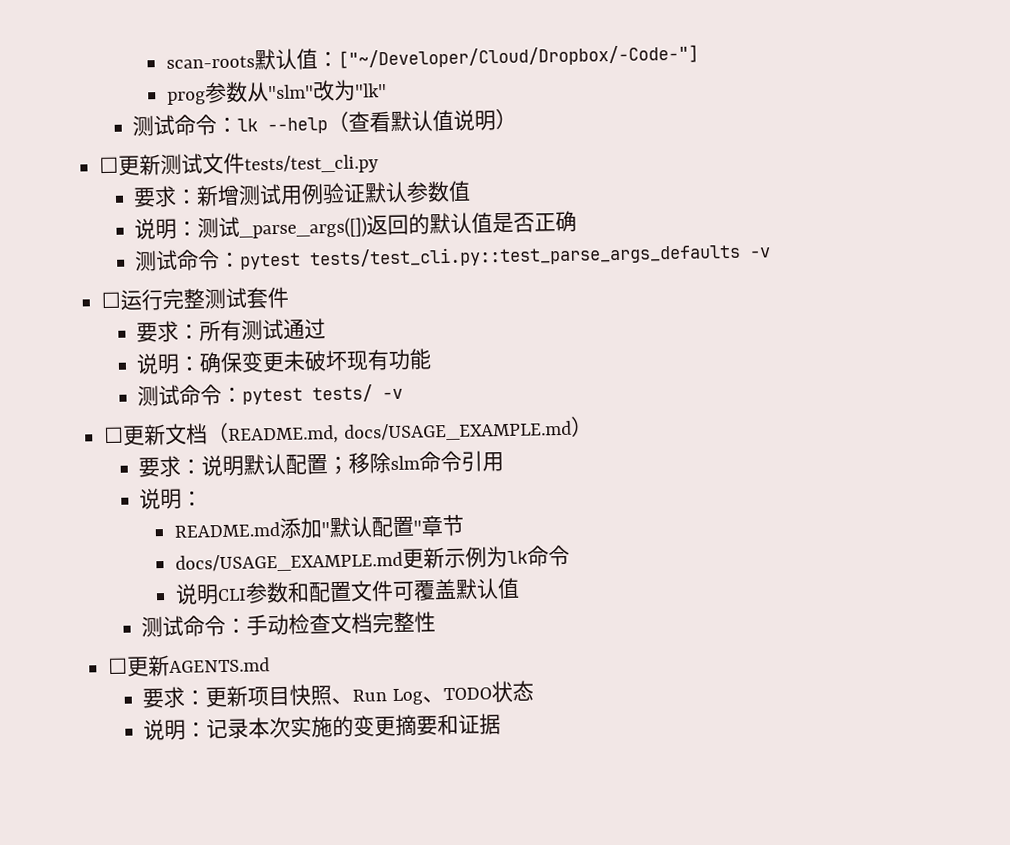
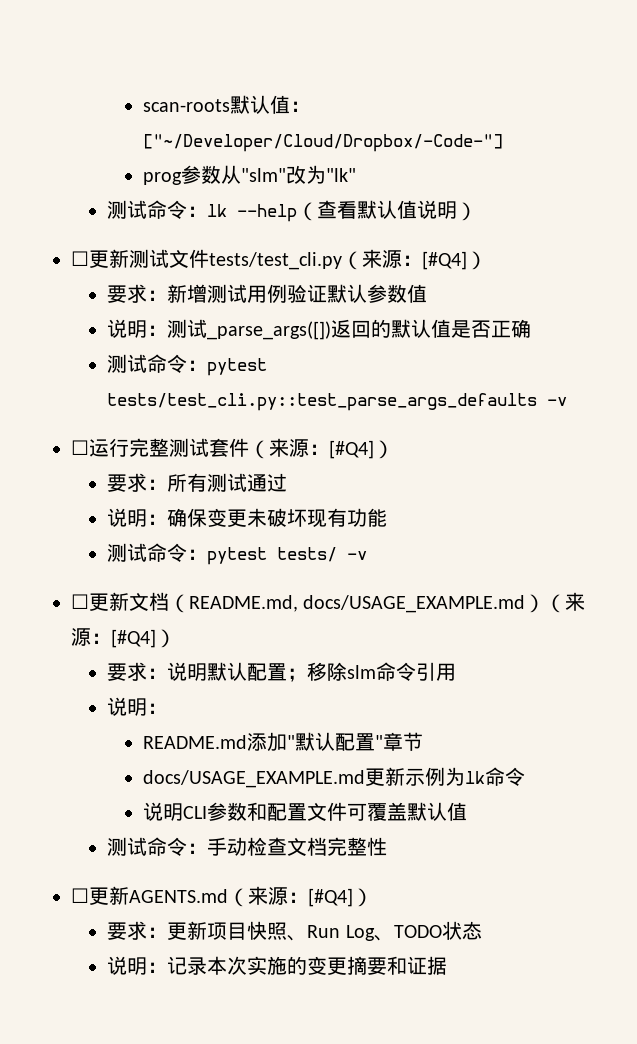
- ☐更新测试文件tests/test_cli.py
+ ☐更新测试文件tests/test_cli.py（来源：[#Q4]）
- ☐运行完整测试套件
+ ☐运行完整测试套件（来源：[#Q4]）
- ☐更新文档（README.md, docs/USAGE_EXAMPLE.md）
+ ☐更新文档（README.md, docs/USAGE_EXAMPLE.md）（来源：[#Q4]）
- ☐更新AGENTS.md
+ ☐更新AGENTS.md（来源：[#Q4]）

